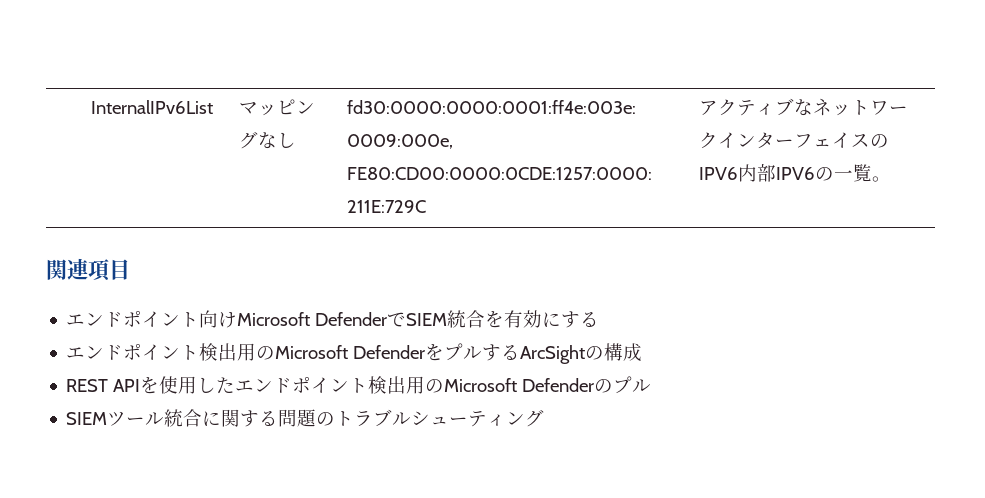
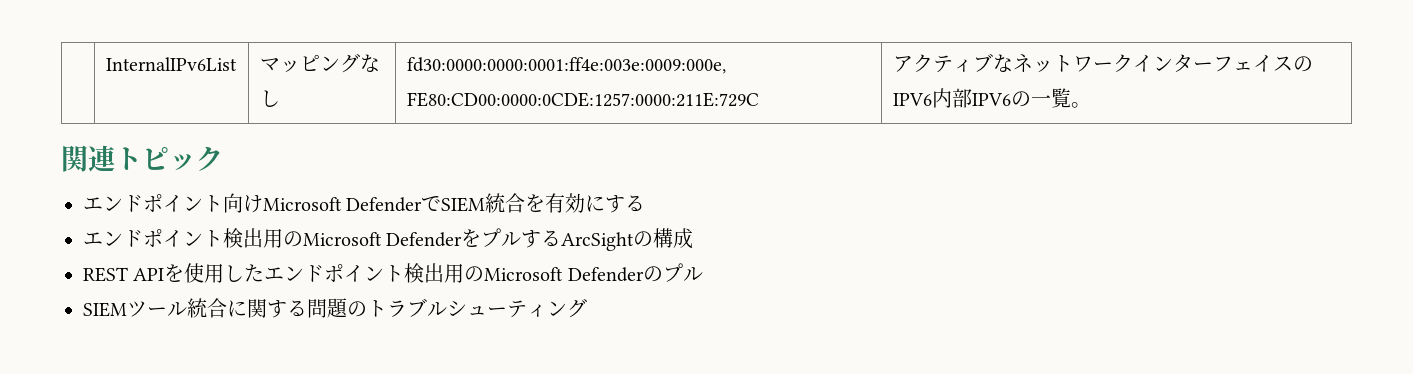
- 関連項目
+ 関連トピック

